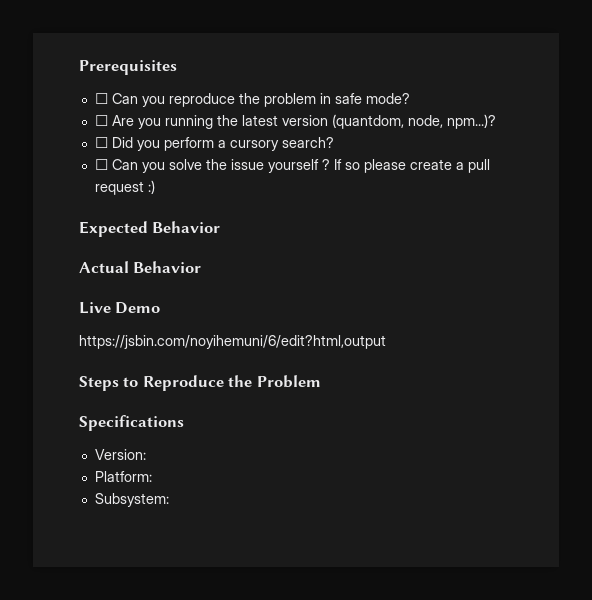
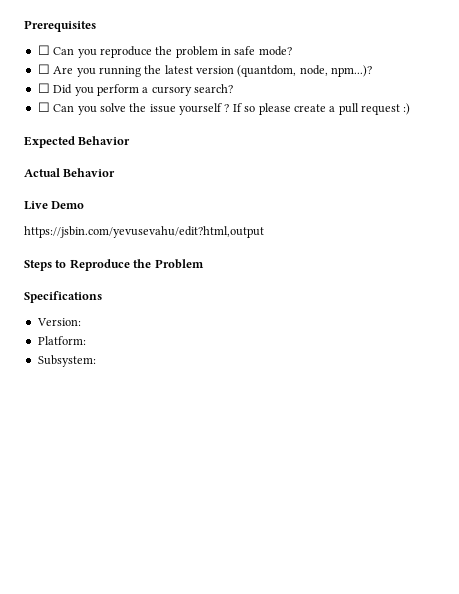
- https://jsbin.com/noyihemuni/6/edit?html,output
+ https://jsbin.com/yevusevahu/edit?html,output

